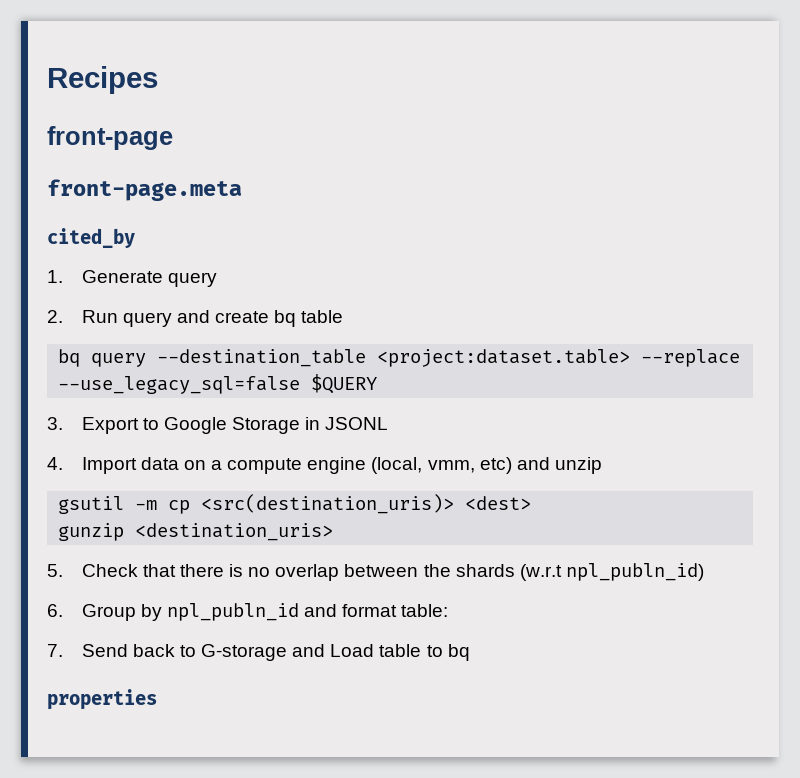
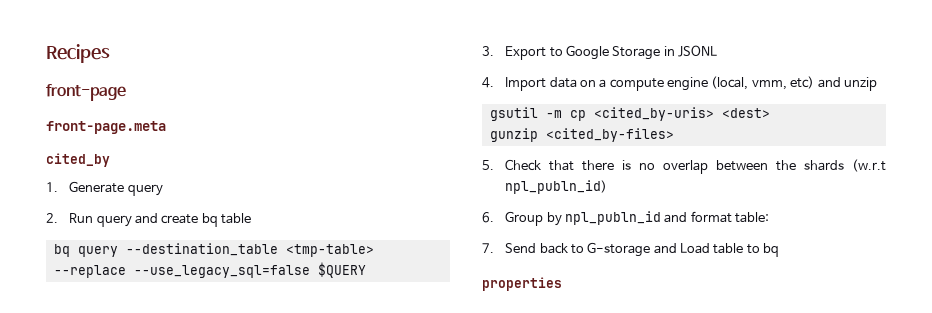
- bq query --destination_table <project:dataset.table> --replace --use_legacy_sql=false $QUERY
+ bq query --destination_table <tmp-table> --replace --use_legacy_sql=false $QUERY
- gsutil -m cp <src(destination_uris)> <dest>
+ gsutil -m cp <cited_by-uris> <dest>
- gunzip <destination_uris>
+ gunzip <cited_by-files>

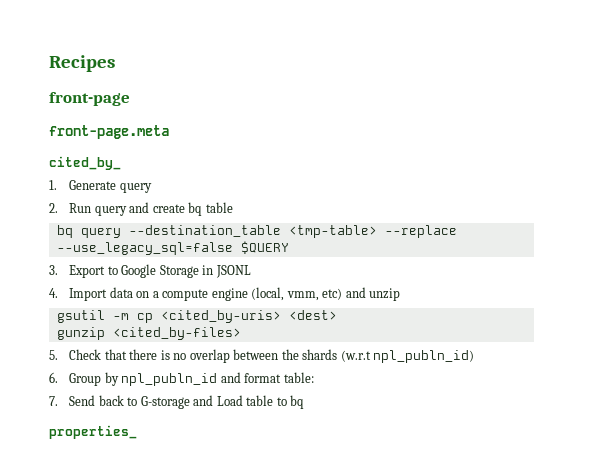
- cited_by
+ cited_by_
- properties
+ properties_

